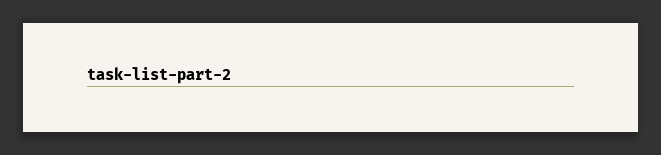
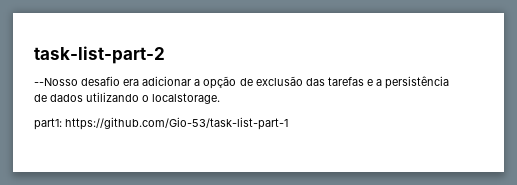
+ --Nosso desafio era adicionar a opção de exclusão das tarefas e a persistência de dados utilizando o localstorage.
+ part1: https://github.com/Gio-53/task-list-part-1

